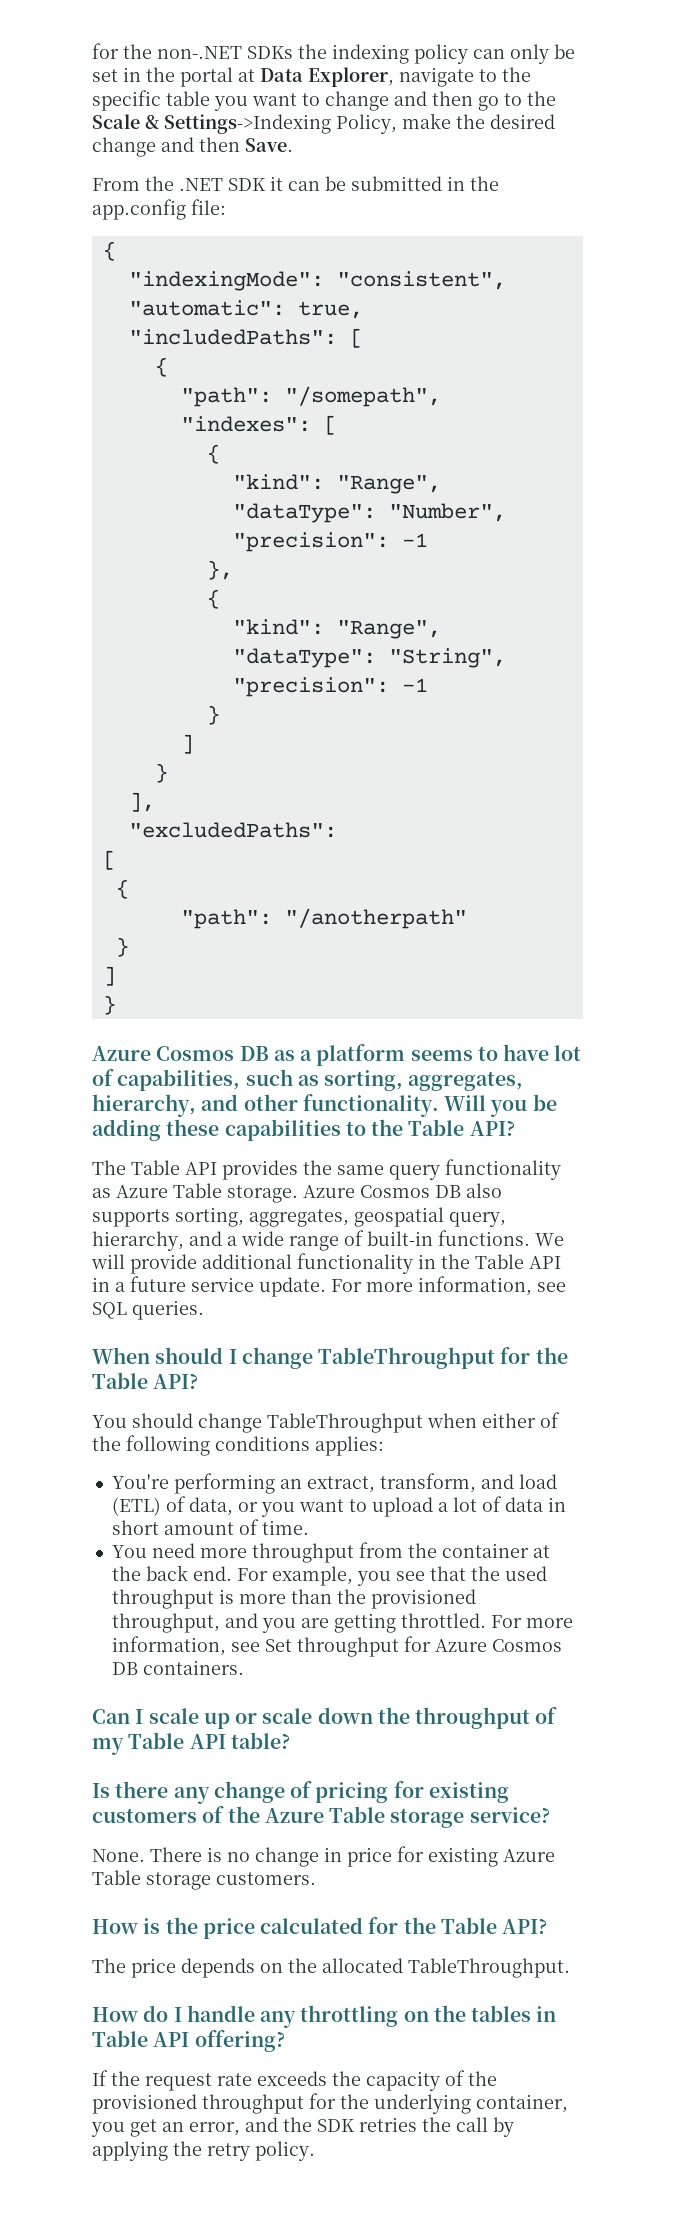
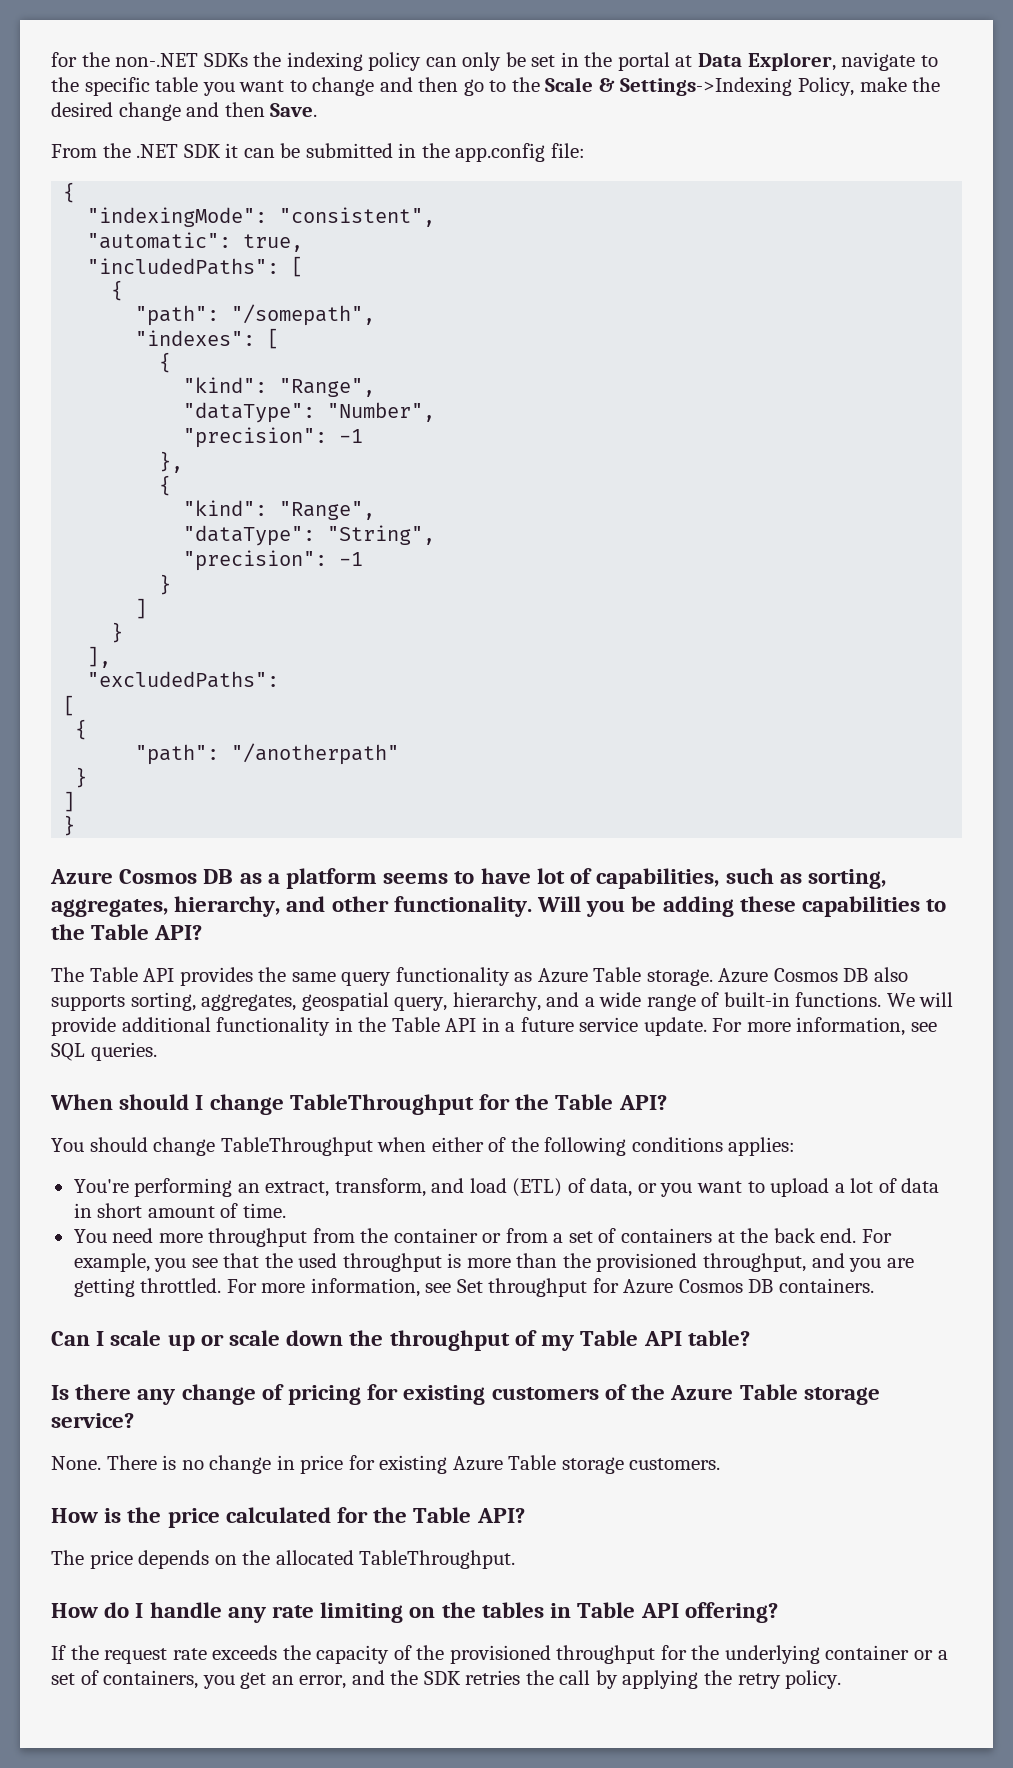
- You need more throughput from the container at the back end.
+ You need more throughput from the container or from a set of containers at the back end.
- How do I handle any throttling on the tables in Table API offering?
+ How do I handle any rate limiting on the tables in Table API offering?
- If the request rate exceeds the capacity of the provisioned throughput for the underlying container, you get an error, and the SDK retries the call by applying the retry policy.
+ If the request rate exceeds the capacity of the provisioned throughput for the underlying container or a set of containers, you get an error, and the SDK retries the call by applying the retry policy.

